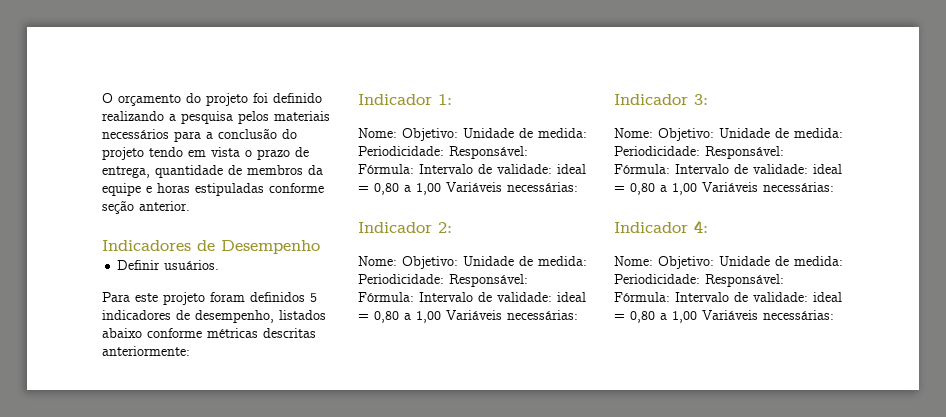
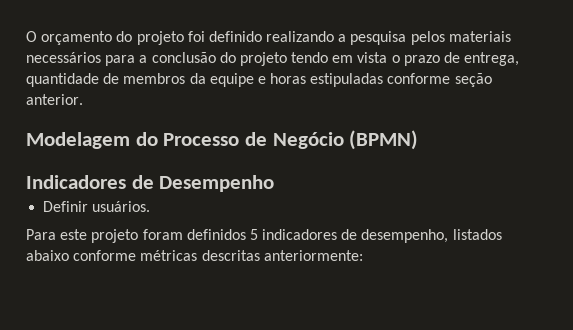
+ Modelagem do Processo de Negócio (BPMN)
- Indicador 1:
- Nome: Objetivo: Unidade de medida: Periodicidade: Responsável: Fórmula: Intervalo de validade: ideal = 0,80 a 1,00 Variáveis necessárias:
- Indicador 2:
- Nome: Objetivo: Unidade de medida: Periodicidade: Responsável: Fórmula: Intervalo de validade: ideal = 0,80 a 1,00 Variáveis necessárias:
- Indicador 3:
- Nome: Objetivo: Unidade de medida: Periodicidade: Responsável: Fórmula: Intervalo de validade: ideal = 0,80 a 1,00 Variáveis necessárias:
- Indicador 4:
- Nome: Objetivo: Unidade de medida: Periodicidade: Responsável: Fórmula: Intervalo de validade: ideal = 0,80 a 1,00 Variáveis necessárias:

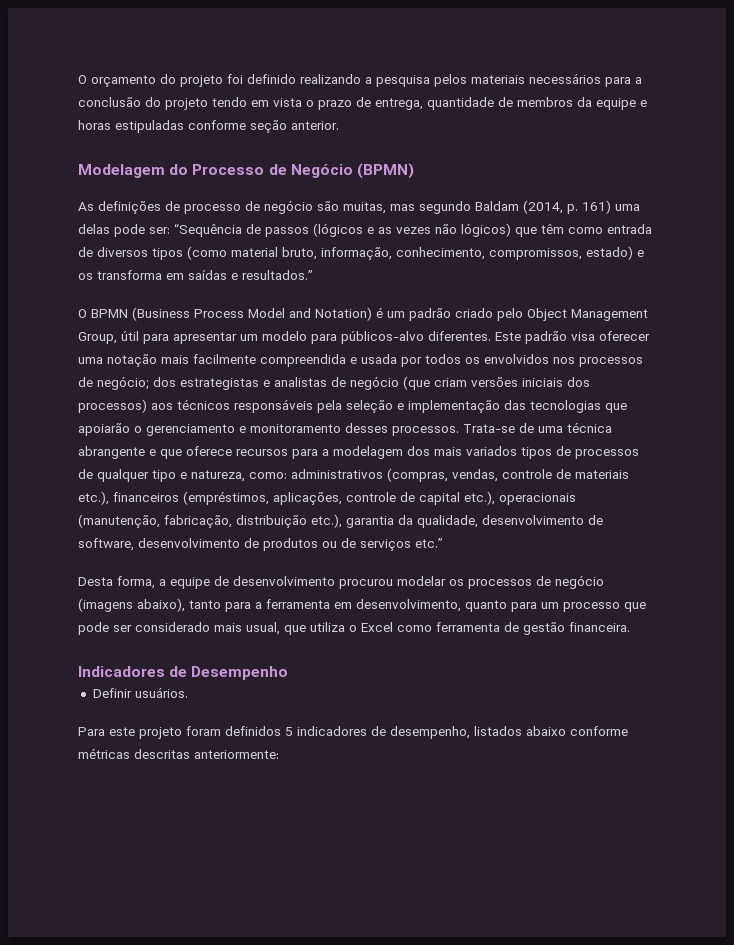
+ As definições de processo de negócio são muitas, mas segundo Baldam (2014, p. 161) uma delas pode ser: “Sequência de passos (lógicos e as vezes não lógicos) que têm como entrada de diversos tipos (como material bruto, informação, conhecimento, compromissos, estado) e os transforma em saídas e resultados.”
+ O BPMN (Business Process Model and Notation) é um padrão criado pelo Object Management Group, útil para apresentar um modelo para públicos-alvo diferentes. Este padrão visa oferecer uma notação mais facilmente compreendida e usada por todos os envolvidos nos processos de negócio; dos estrategistas e analistas de negócio (que criam versões iniciais dos processos) aos técnicos responsáveis pela seleção e implementação das tecnologias que apoiarão o gerenciamento e monitoramento desses processos. Trata-se de uma técnica abrangente e que oferece recursos para a modelagem dos mais variados tipos de processos de qualquer tipo e natureza, como: administrativos (compras, vendas, controle de materiais etc.), financeiros (empréstimos, aplicações, controle de capital etc.), operacionais (manutenção, fabricação, distribuição etc.), garantia da qualidade, desenvolvimento de software, desenvolvimento de produtos ou de serviços etc.”
+ Desta forma, a equipe de desenvolvimento procurou modelar os processos de negócio (imagens abaixo), tanto para a ferramenta em desenvolvimento, quanto para um processo que pode ser considerado mais usual, que utiliza o Excel como ferramenta de gestão financeira.

